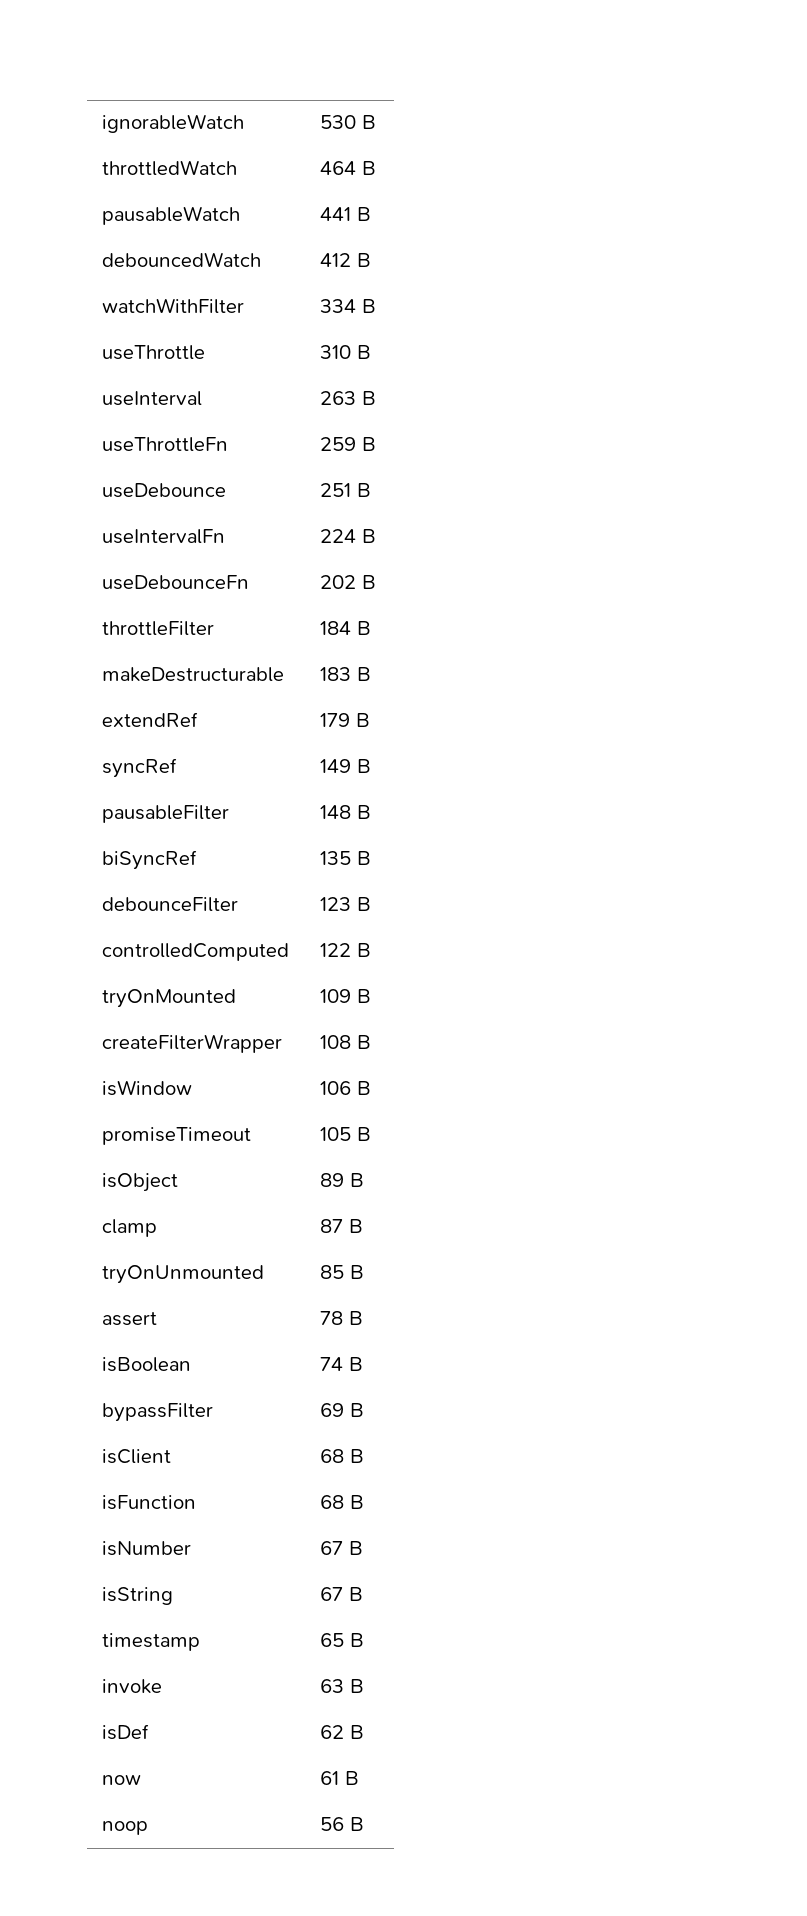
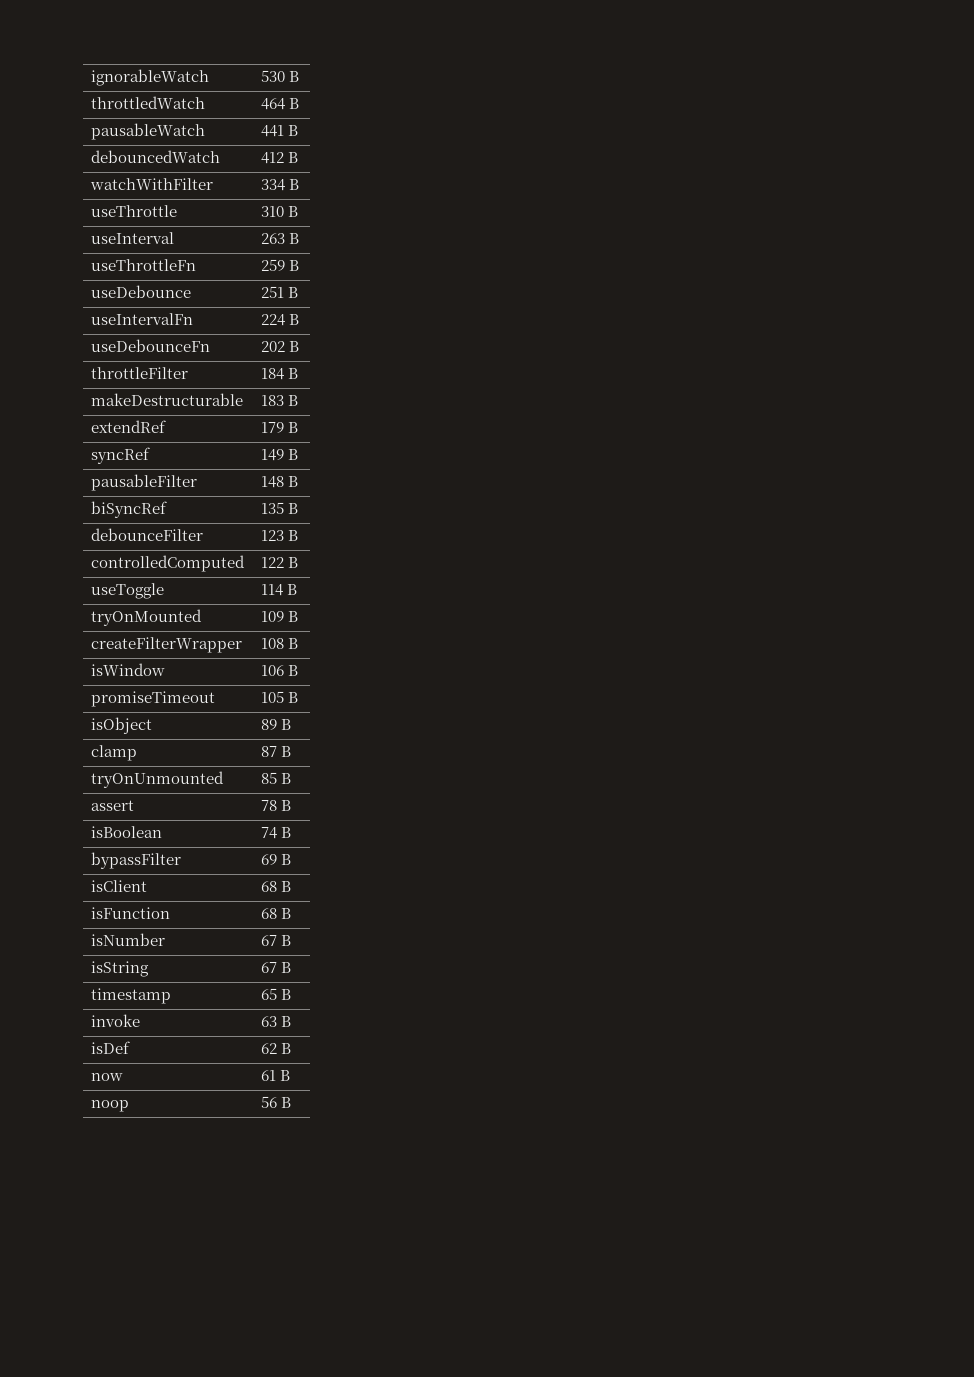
+ useToggle | 114 B

